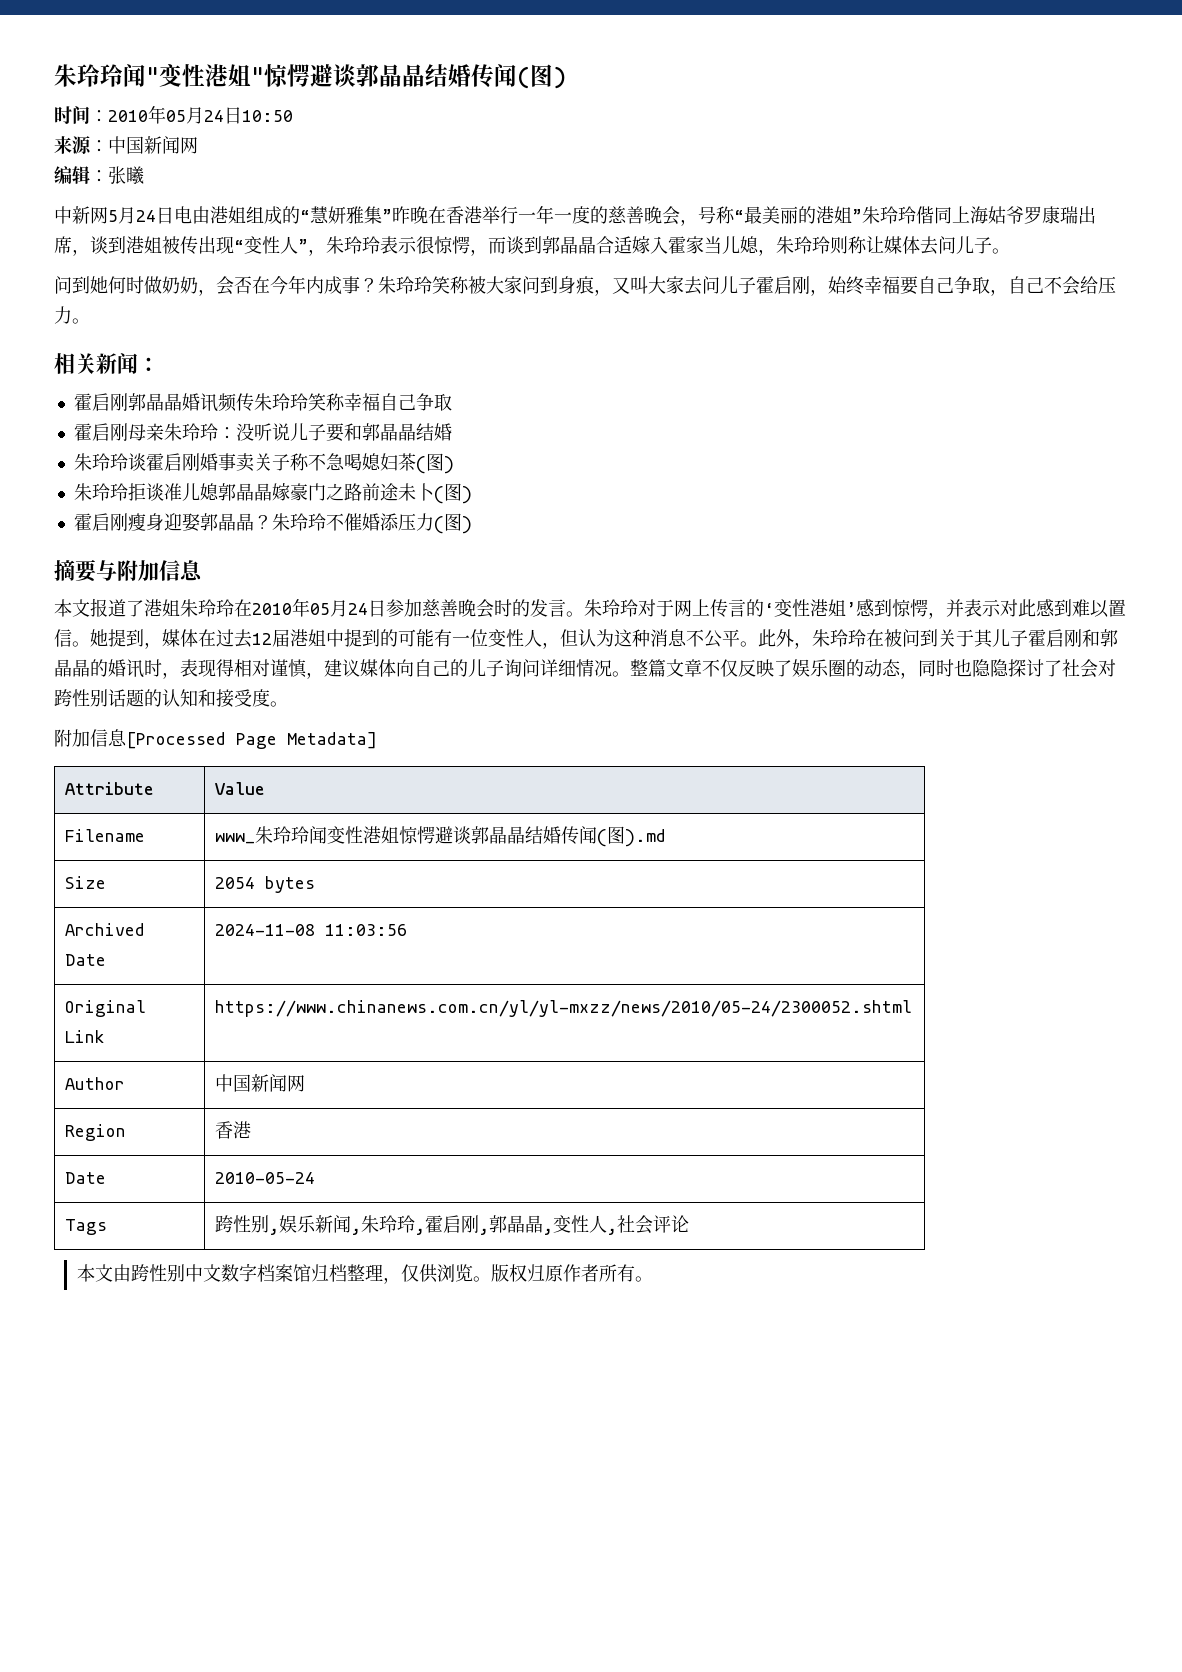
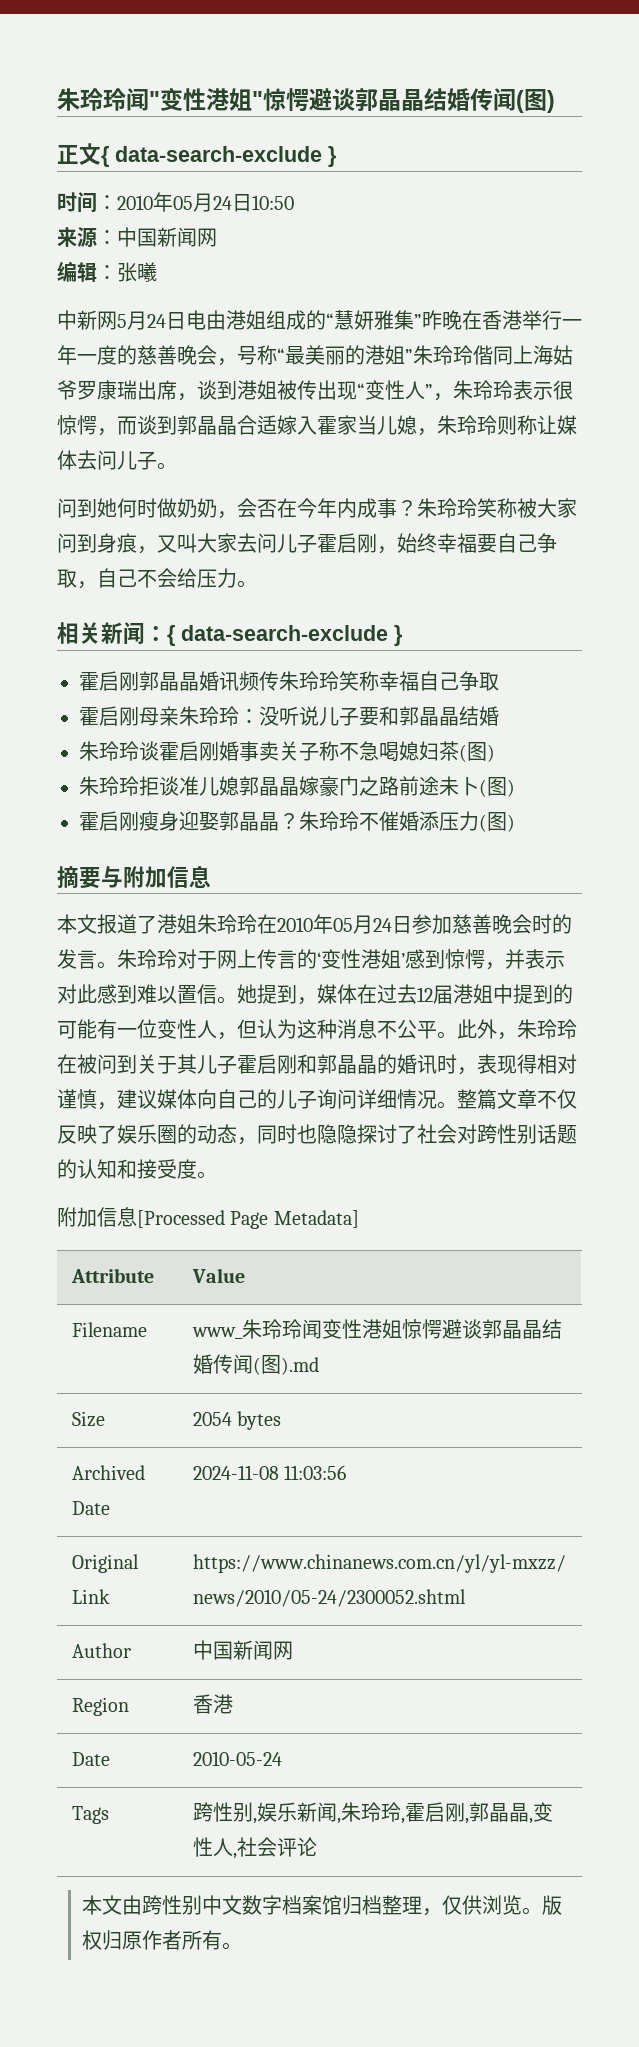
+ 正文{ data-search-exclude }
- 相关新闻：
+ 相关新闻：{ data-search-exclude }

